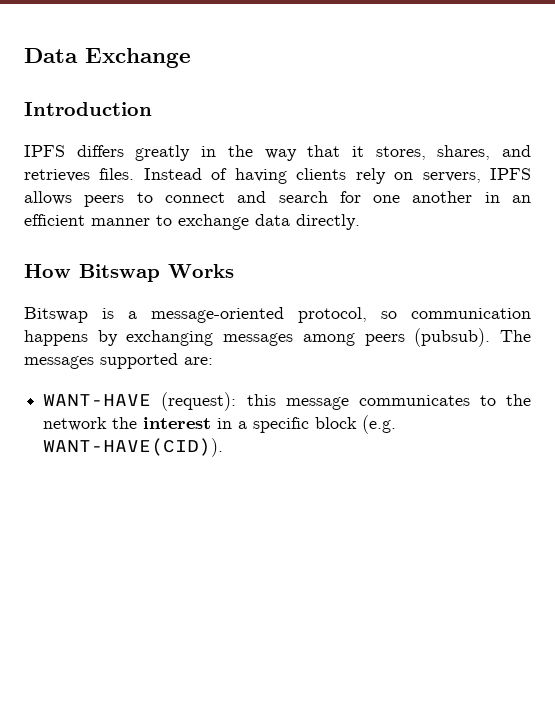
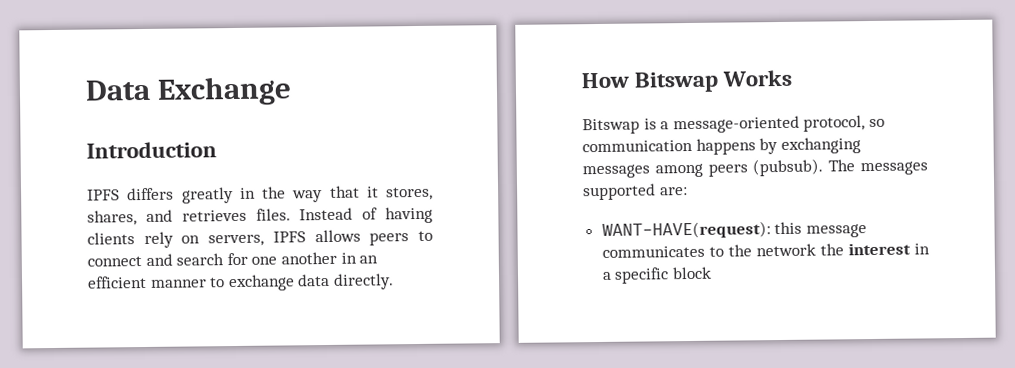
- WANT-HAVE (request): this message communicates to the network the interest in a specific block (e.g. WANT-HAVE(CID)).
+ WANT-HAVE(request): this message communicates to the network the interest in a specific block

